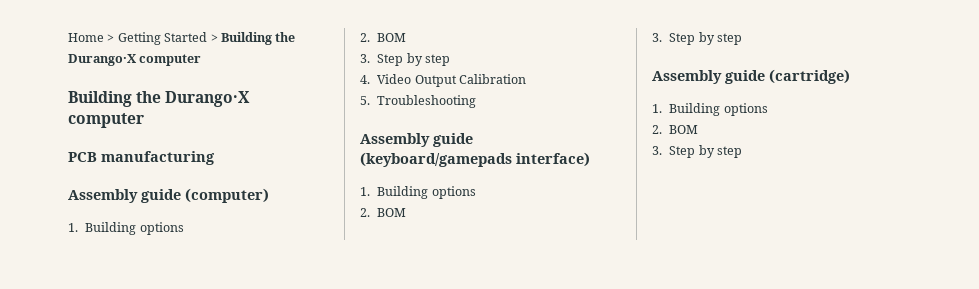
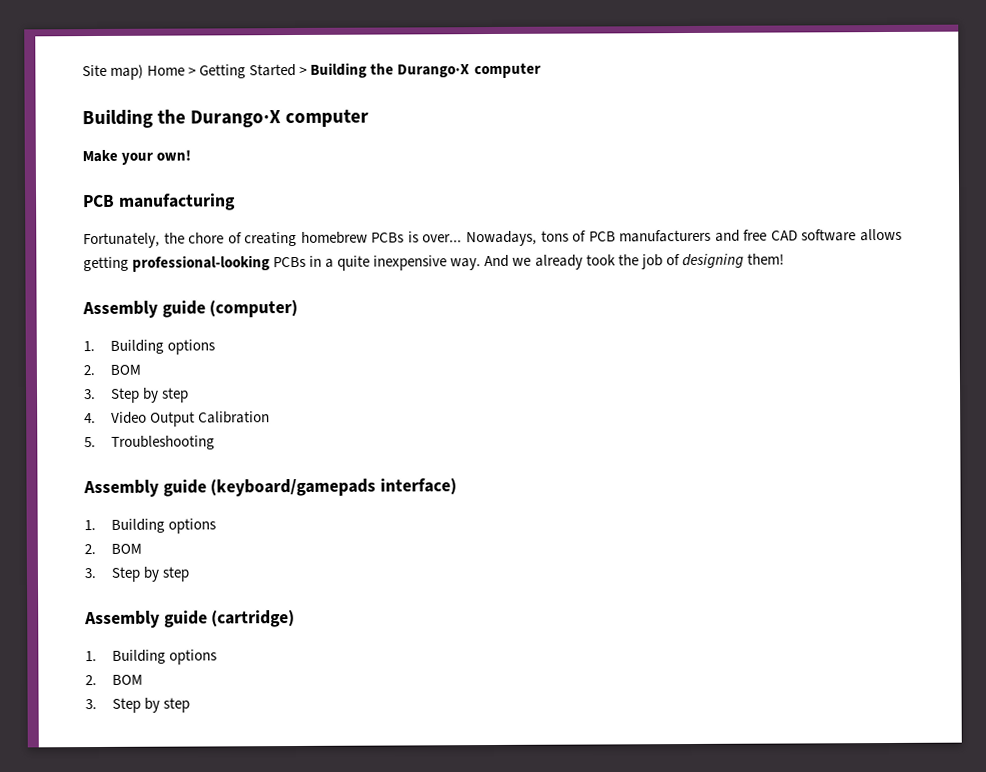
- Home > Getting Started > Building the Durango·X computer
+ Site map) Home > Getting Started > Building the Durango·X computer
+ Make your own!
+ Fortunately, the chore of creating homebrew PCBs is over... Nowadays, tons of PCB manufacturers and free CAD software allows getting professional-looking PCBs in a quite inexpensive way. And we already took the job of designing them!

